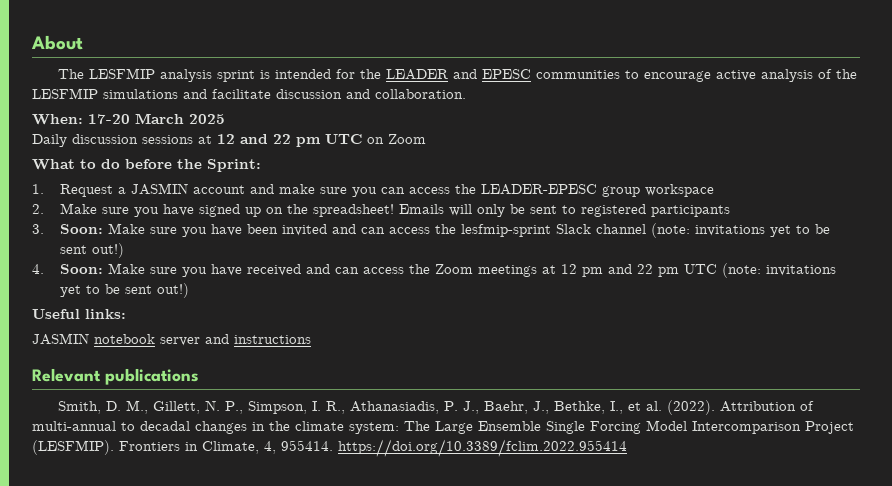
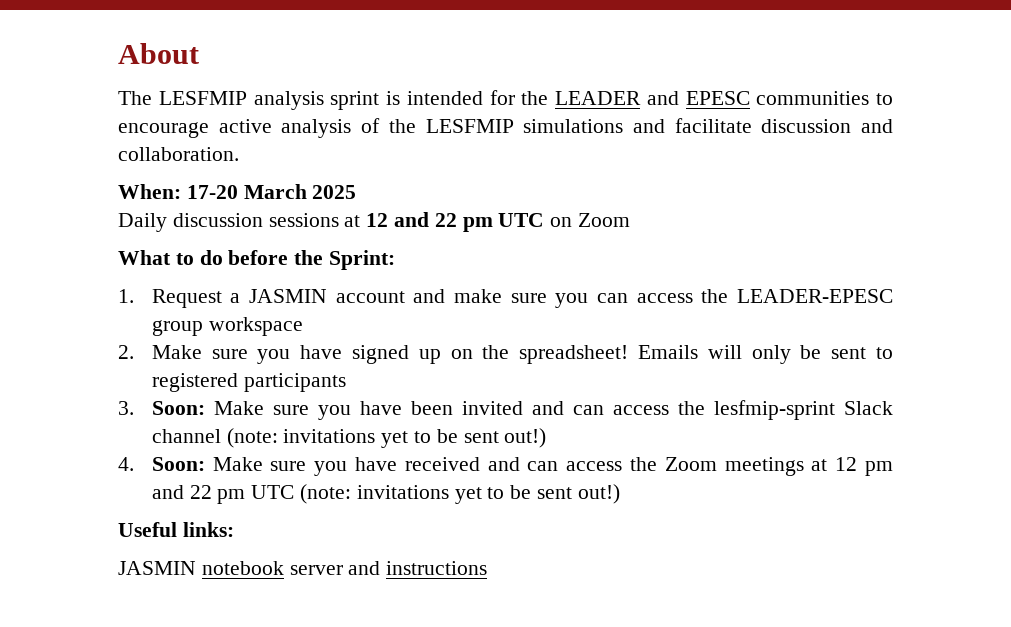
- Relevant publications
- Smith, D. M., Gillett, N. P., Simpson, I. R., Athanasiadis, P. J., Baehr, J., Bethke, I., et al. (2022). Attribution of multi-annual to decadal changes in the climate system: The Large Ensemble Single Forcing Model Intercomparison Project (LESFMIP). Frontiers in Climate, 4, 955414. https://doi.org/10.3389/fclim.2022.955414

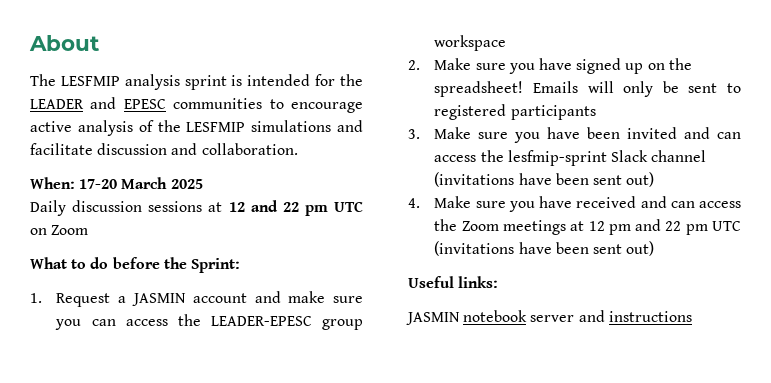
- 3. Soon: Make sure you have been invited and can access the lesfmip-sprint Slack channel (note: invitations yet to be sent out!)
+ 3. Make sure you have been invited and can access the lesfmip-sprint Slack channel (invitations have been sent out)
- 4. Soon: Make sure you have received and can access the Zoom meetings at 12 pm and 22 pm UTC (note: invitations yet to be sent out!)
+ 4. Make sure you have received and can access the Zoom meetings at 12 pm and 22 pm UTC (invitations have been sent out)

